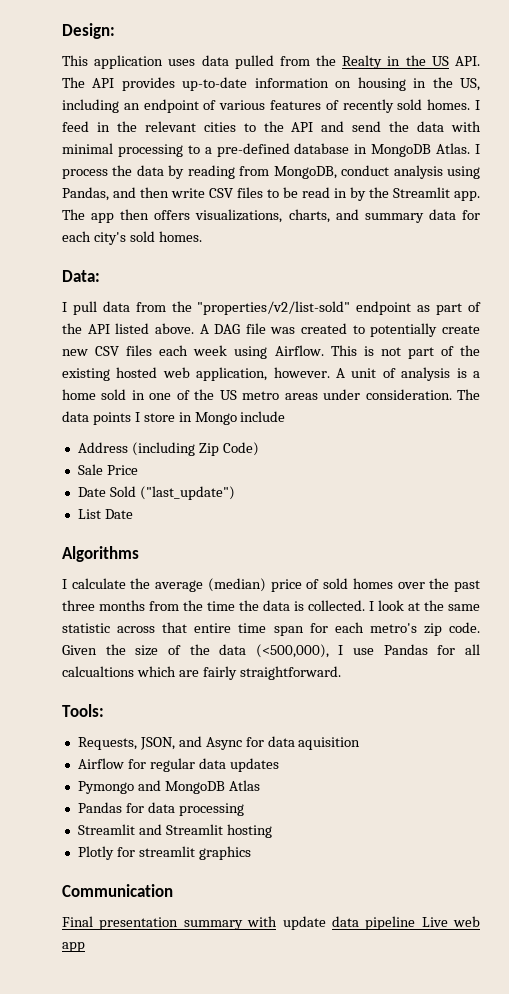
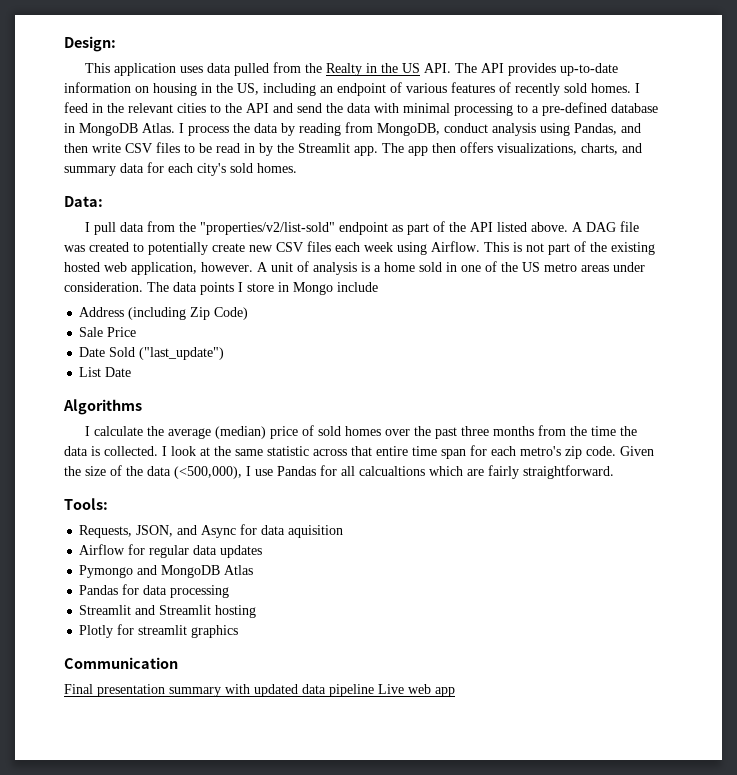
- Final presentation summary with update data pipeline Live web app
+ Final presentation summary with updated data pipeline Live web app

